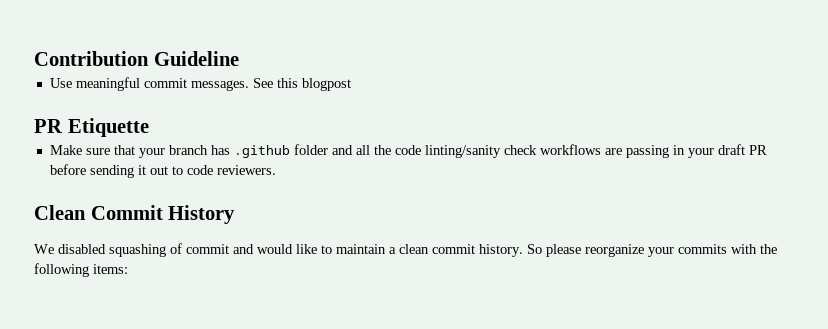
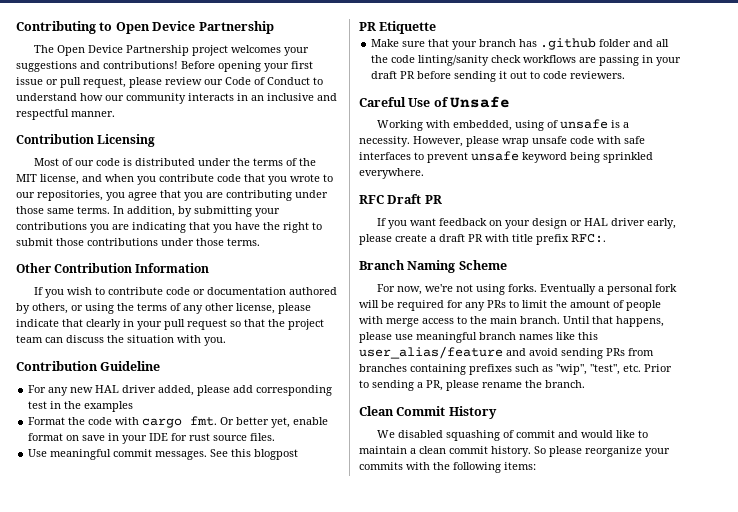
+ Contributing to Open Device Partnership
+ The Open Device Partnership project welcomes your suggestions and contributions! Before opening your first issue or pull request, please review our Code of Conduct to understand how our community interacts in an inclusive and respectful manner.
+ Contribution Licensing
+ Most of our code is distributed under the terms of the MIT license, and when you contribute code that you wrote to our repositories, you agree that you are contributing under those same terms. In addition, by submitting your contributions you are indicating that you have the right to submit those contributions under those terms.
+ Other Contribution Information
+ If you wish to contribute code or documentation authored by others, or using the terms of any other license, please indicate that clearly in your pull request so that the project team can discuss the situation with you.
  Contribution Guideline
+ For any new HAL driver added, please add corresponding test in the examples
+ Format the code with cargo fmt. Or better yet, enable format on save in your IDE for rust source files.
+ Careful Use of Unsafe
+ Working with embedded, using of unsafe is a necessity. However, please wrap unsafe code with safe interfaces to prevent unsafe keyword being sprinkled everywhere.
+ RFC Draft PR
+ If you want feedback on your design or HAL driver early, please create a draft PR with title prefix RFC:.
+ Branch Naming Scheme
+ For now, we're not using forks. Eventually a personal fork will be required for any PRs to limit the amount of people with merge access to the main branch. Until that happens, please use meaningful branch names like this user_alias/feature and avoid sending PRs from branches containing prefixes such as "wip", "test", etc. Prior to sending a PR, please rename the branch.

